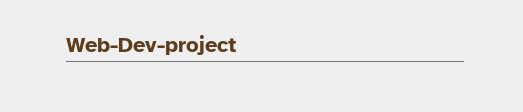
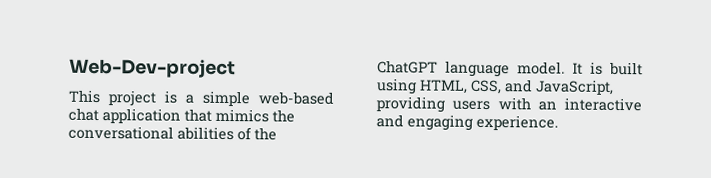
+ This project is a simple web-based chat application that mimics the conversational abilities of the ChatGPT language model. It is built using HTML, CSS, and JavaScript, providing users with an interactive and engaging experience.

